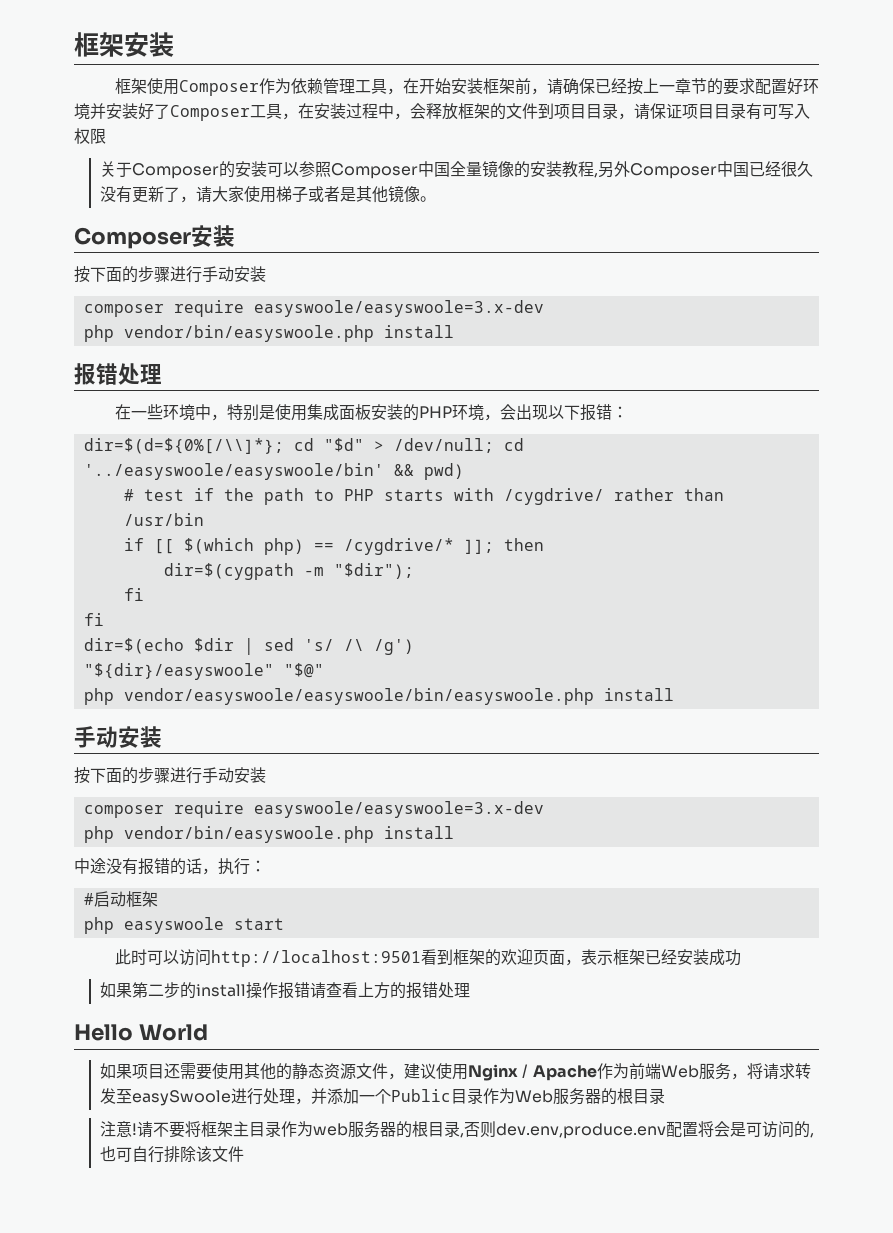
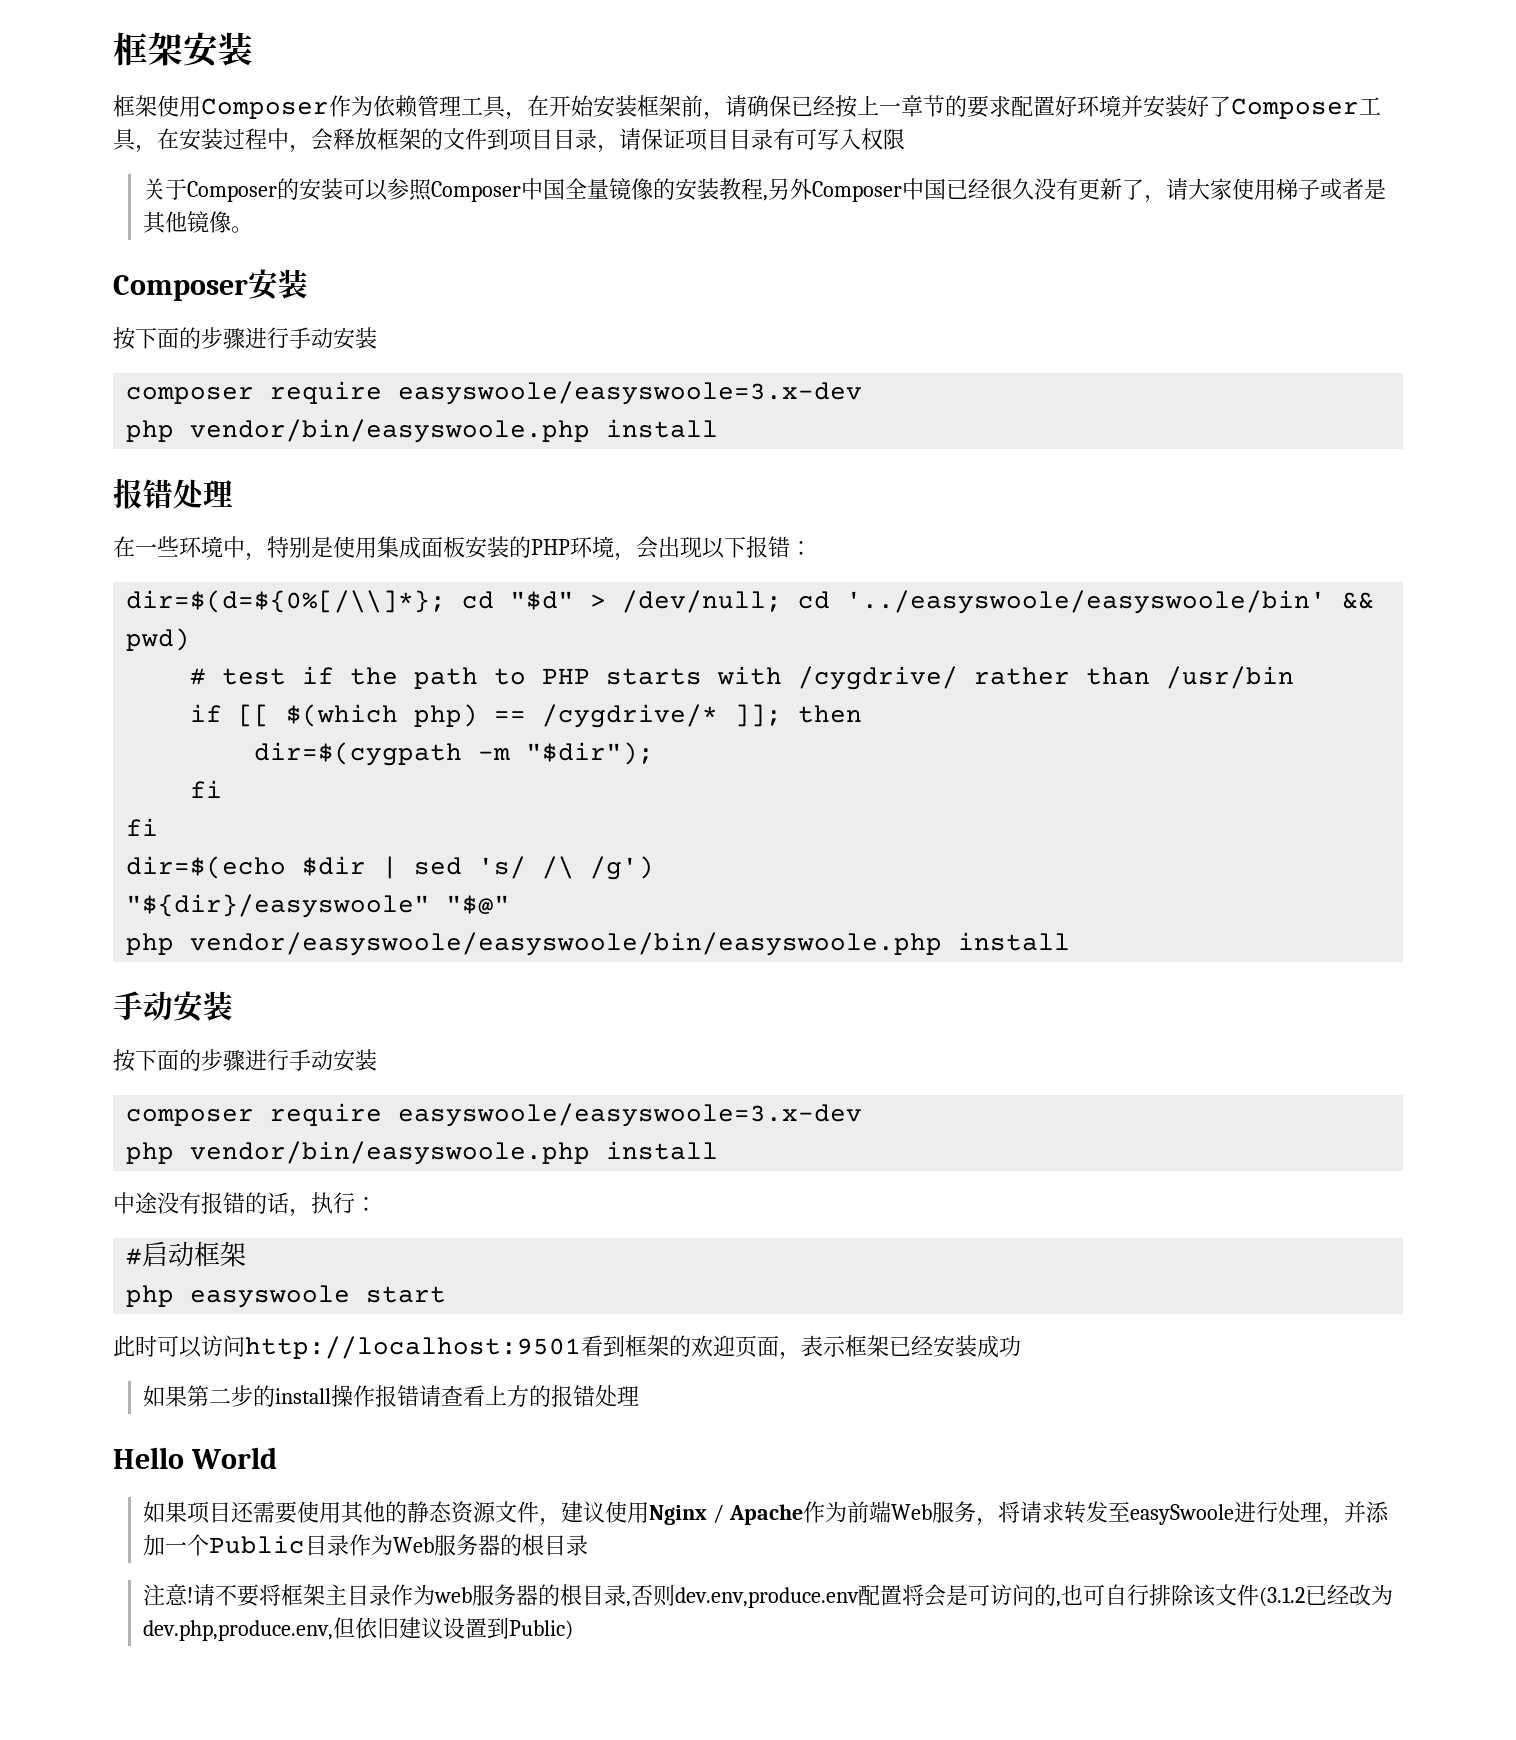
- 请不要将框架主目录作为web服务器的根目录,否则dev.env,produce.env配置将会是可访问的,也可自行排除该文件
+ 请不要将框架主目录作为web服务器的根目录,否则dev.env,produce.env配置将会是可访问的,也可自行排除该文件(3.1.2已经改为dev.php,produce.env,但依旧建议设置到Public)

